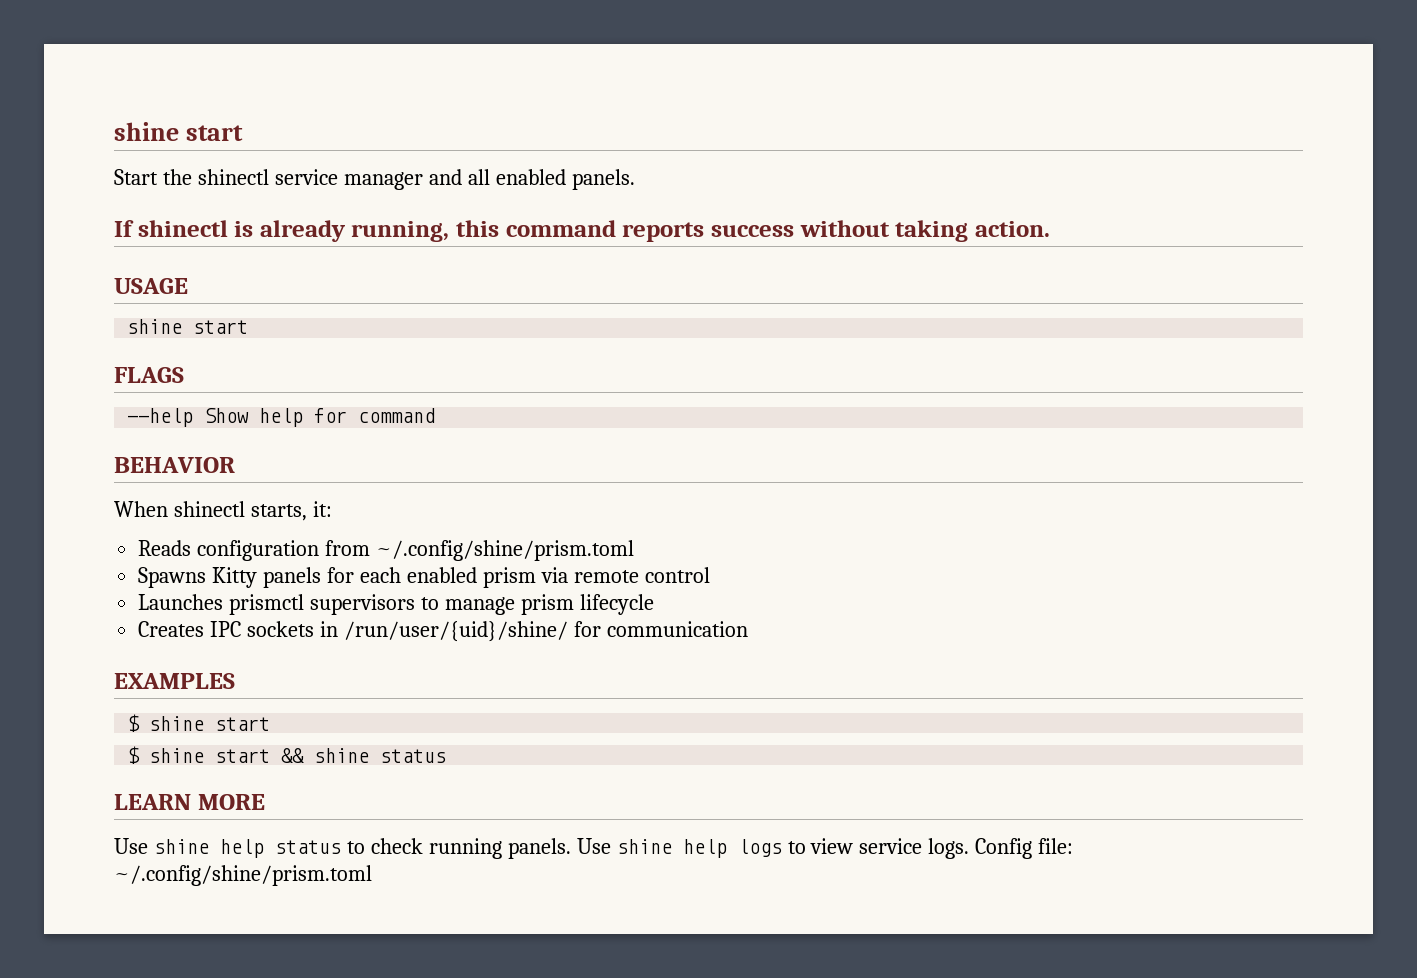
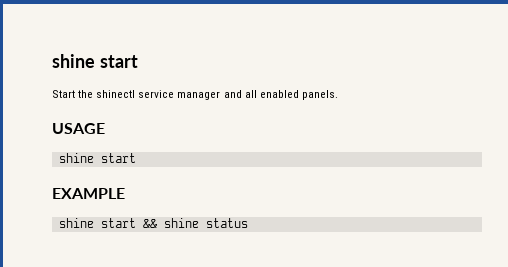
- If shinectl is already running, this command reports success without taking action.
  USAGE
  shine start
- FLAGS
- --help Show help for command
- BEHAVIOR
- When shinectl starts, it:
- Reads configuration from ~/.config/shine/prism.toml
- Spawns Kitty panels for each enabled prism via remote control
- Launches prismctl supervisors to manage prism lifecycle
- Creates IPC sockets in /run/user/{uid}/shine/ for communication
- EXAMPLES
- $ shine start
- $ shine start && shine status
+ EXAMPLE
+ shine start && shine status
- LEARN MORE
- Use shine help status to check running panels. Use shine help logs to view service logs. Config file: ~/.config/shine/prism.toml

